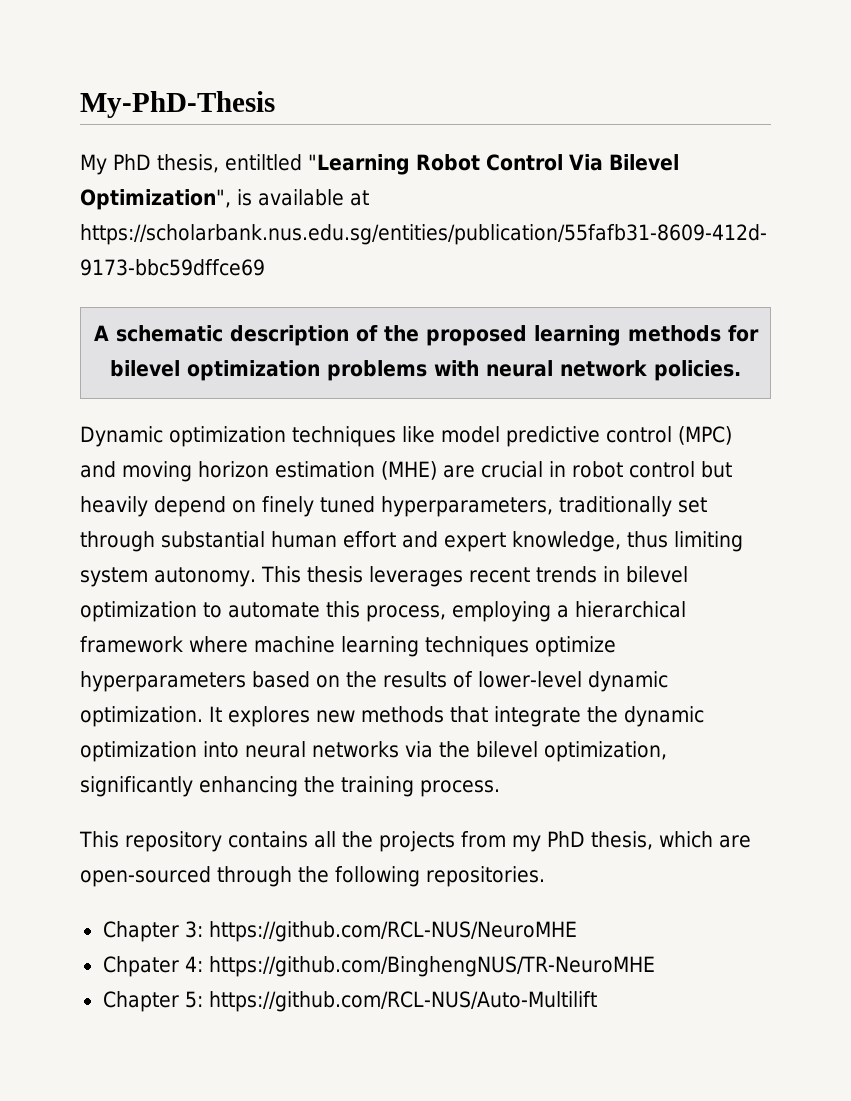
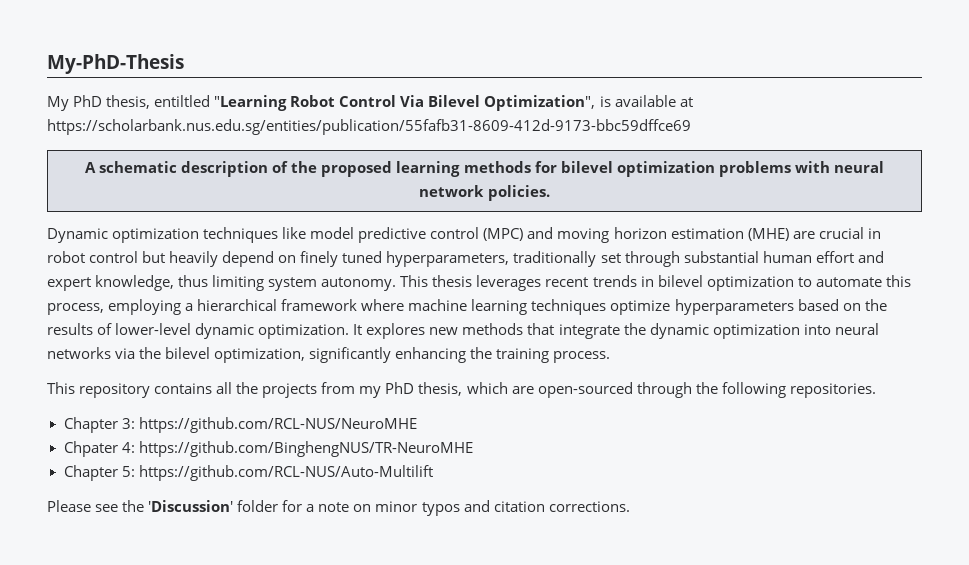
+ Please see the 'Discussion' folder for a note on minor typos and citation corrections.

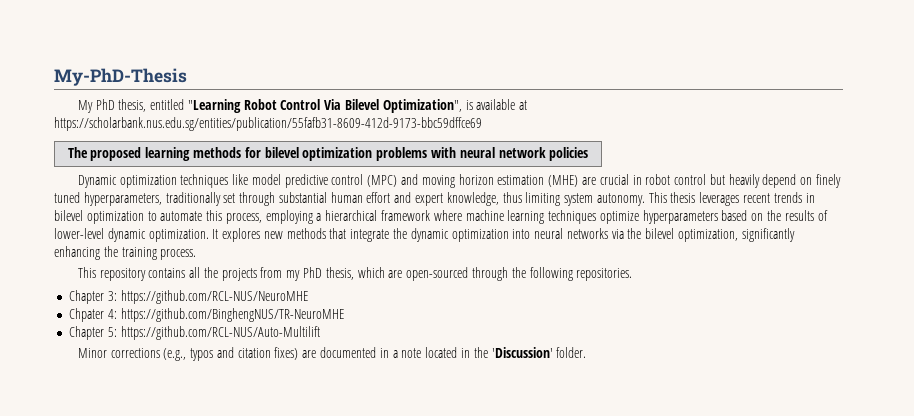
- My PhD thesis, entiltled "Learning Robot Control Via Bilevel Optimization", is available at https://scholarbank.nus.edu.sg/entities/publication/55fafb31-8609-412d-9173-bbc59dffce69
+ My PhD thesis, entitled "Learning Robot Control Via Bilevel Optimization", is available at https://scholarbank.nus.edu.sg/entities/publication/55fafb31-8609-412d-9173-bbc59dffce69
- A schematic description of the proposed learning methods for bilevel optimization problems with neural network policies.
+ The proposed learning methods for bilevel optimization problems with neural network policies
- Please see the 'Discussion' folder for a note on minor typos and citation corrections.
+ Minor corrections (e.g., typos and citation fixes) are documented in a note located in the 'Discussion' folder.

